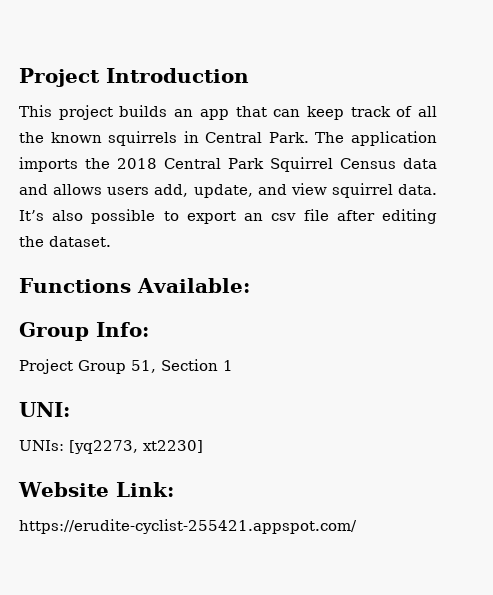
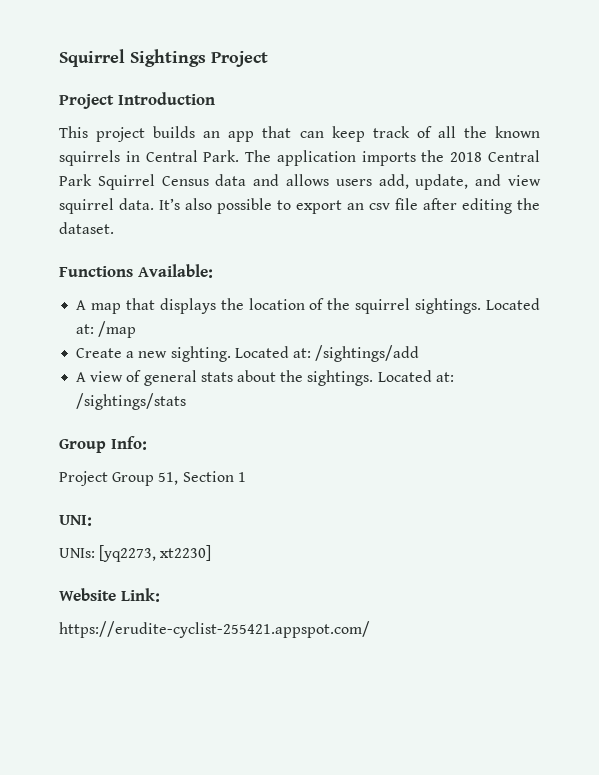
+ Squirrel Sightings Project
+ A map that displays the location of the squirrel sightings. Located at: /map
+ Create a new sighting. Located at: /sightings/add
+ A view of general stats about the sightings. Located at: /sightings/stats

